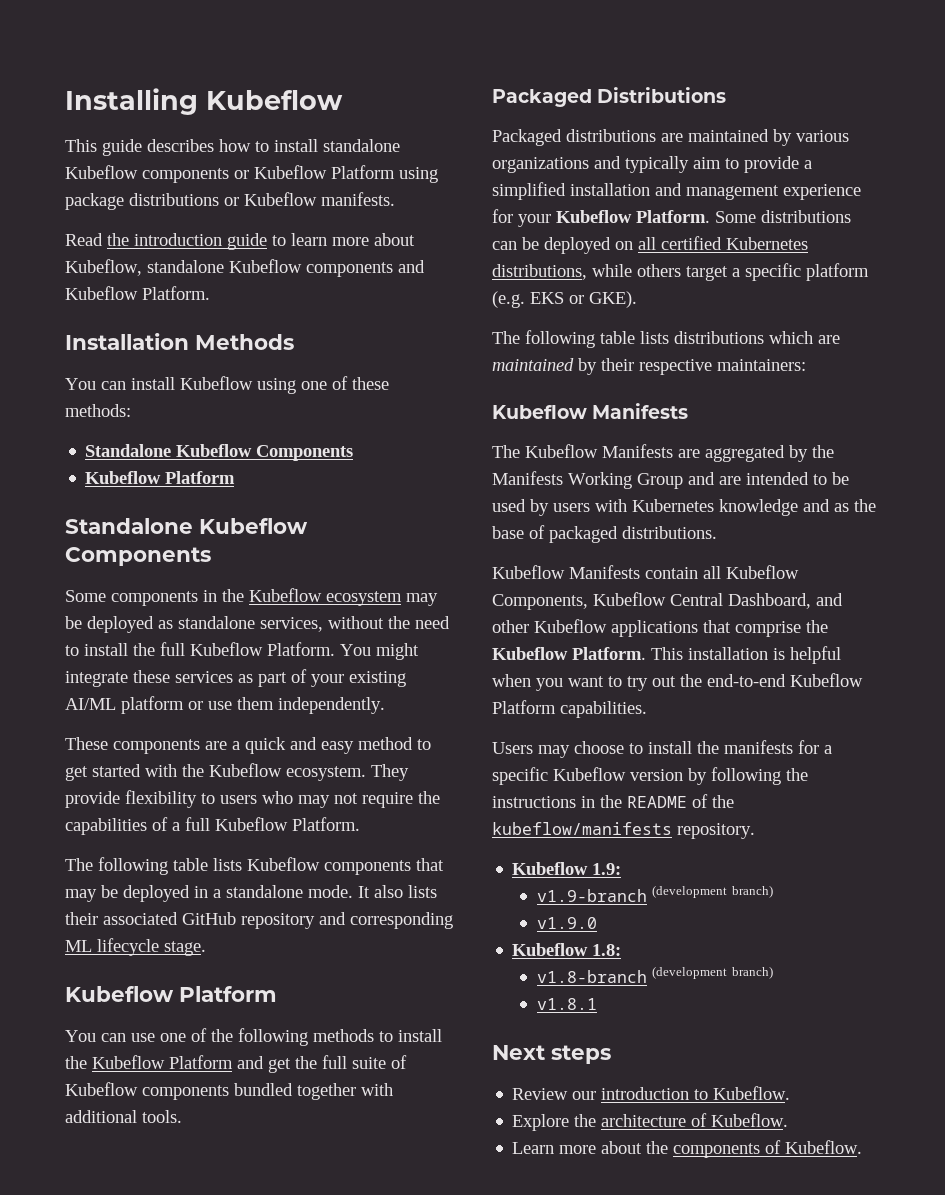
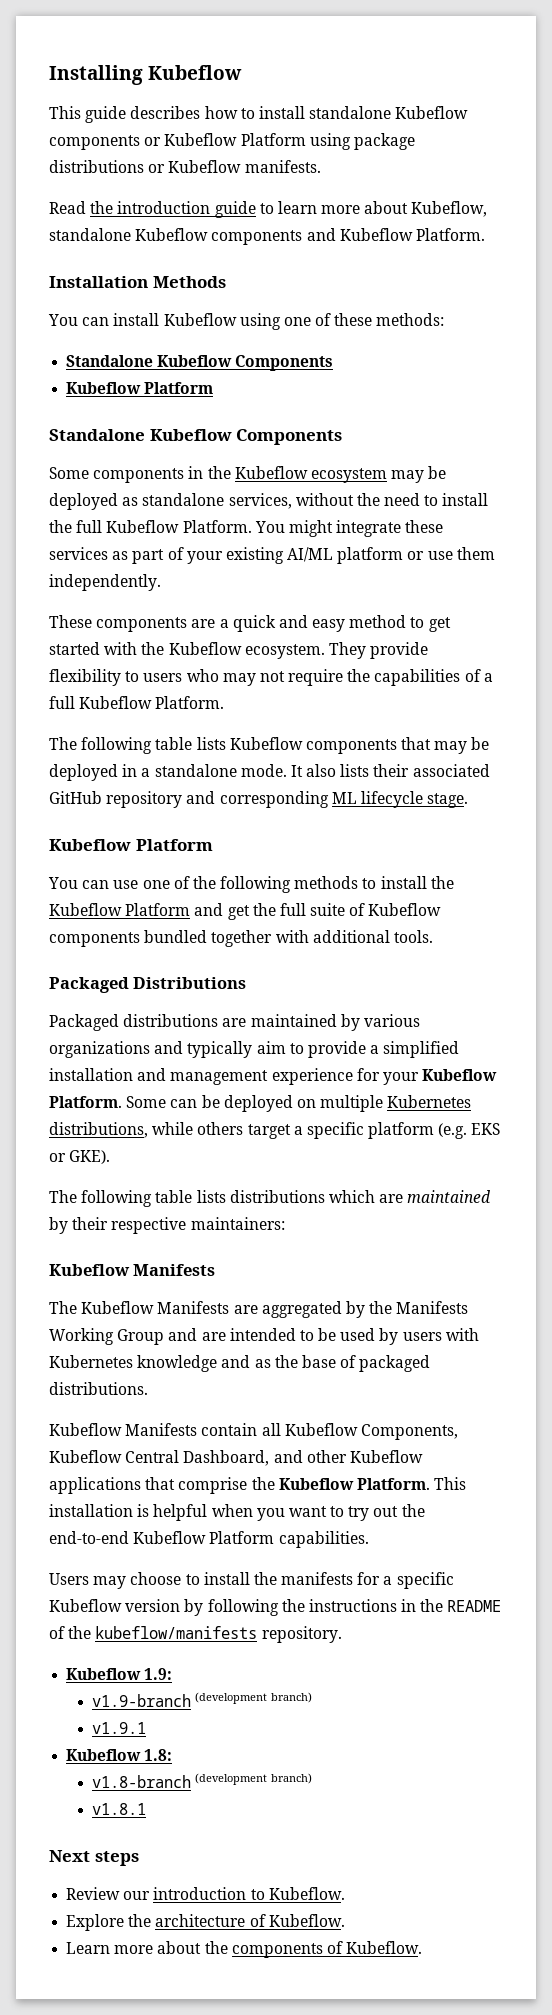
- Some distributions can be deployed on all certified Kubernetes distributions, while others target a specific platform (e.g. EKS or GKE).
+ Some can be deployed on multiple Kubernetes distributions, while others target a specific platform (e.g. EKS or GKE).
- v1.9.0
+ v1.9.1

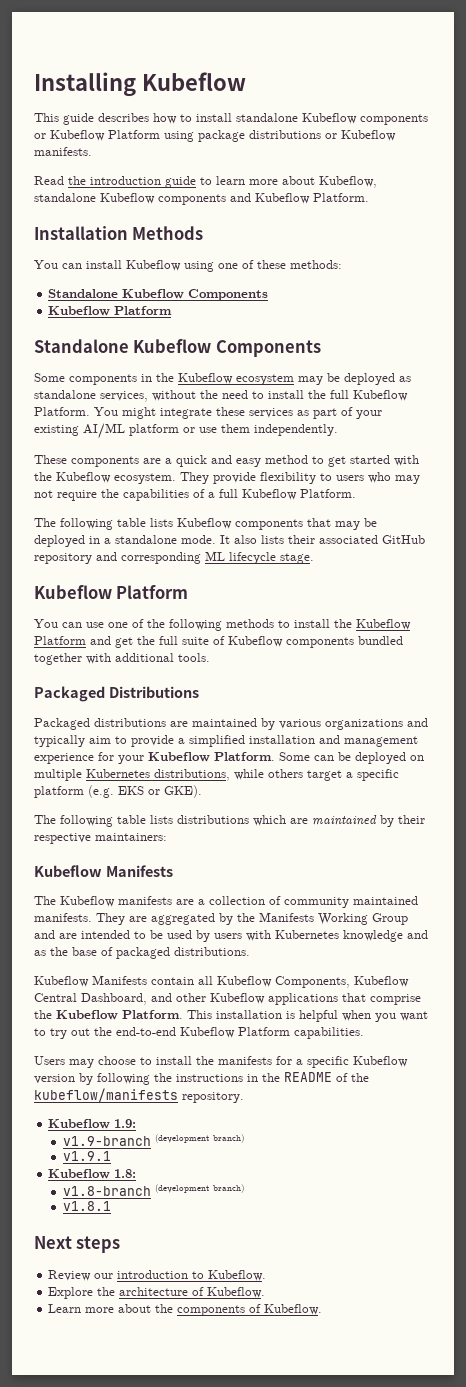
- The Kubeflow Manifests are aggregated by the Manifests Working Group and are intended to be used by users with Kubernetes knowledge and as the base of packaged distributions.
+ The Kubeflow manifests are a collection of community maintained manifests. They are aggregated by the Manifests Working Group and are intended to be used by users with Kubernetes knowledge and as the base of packaged distributions.

